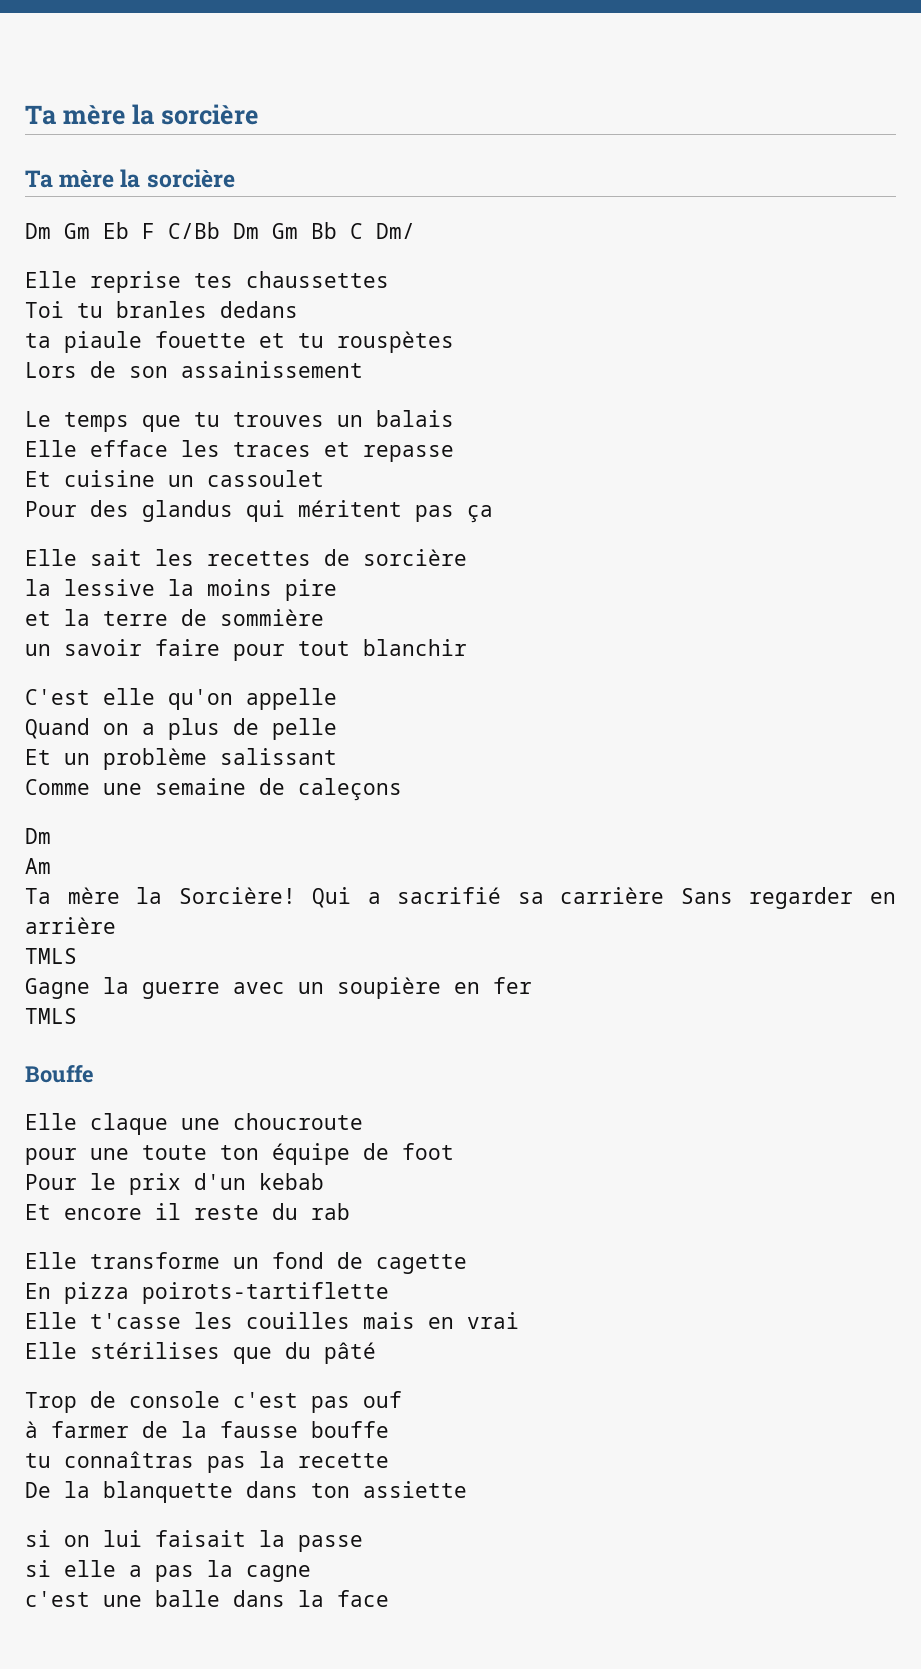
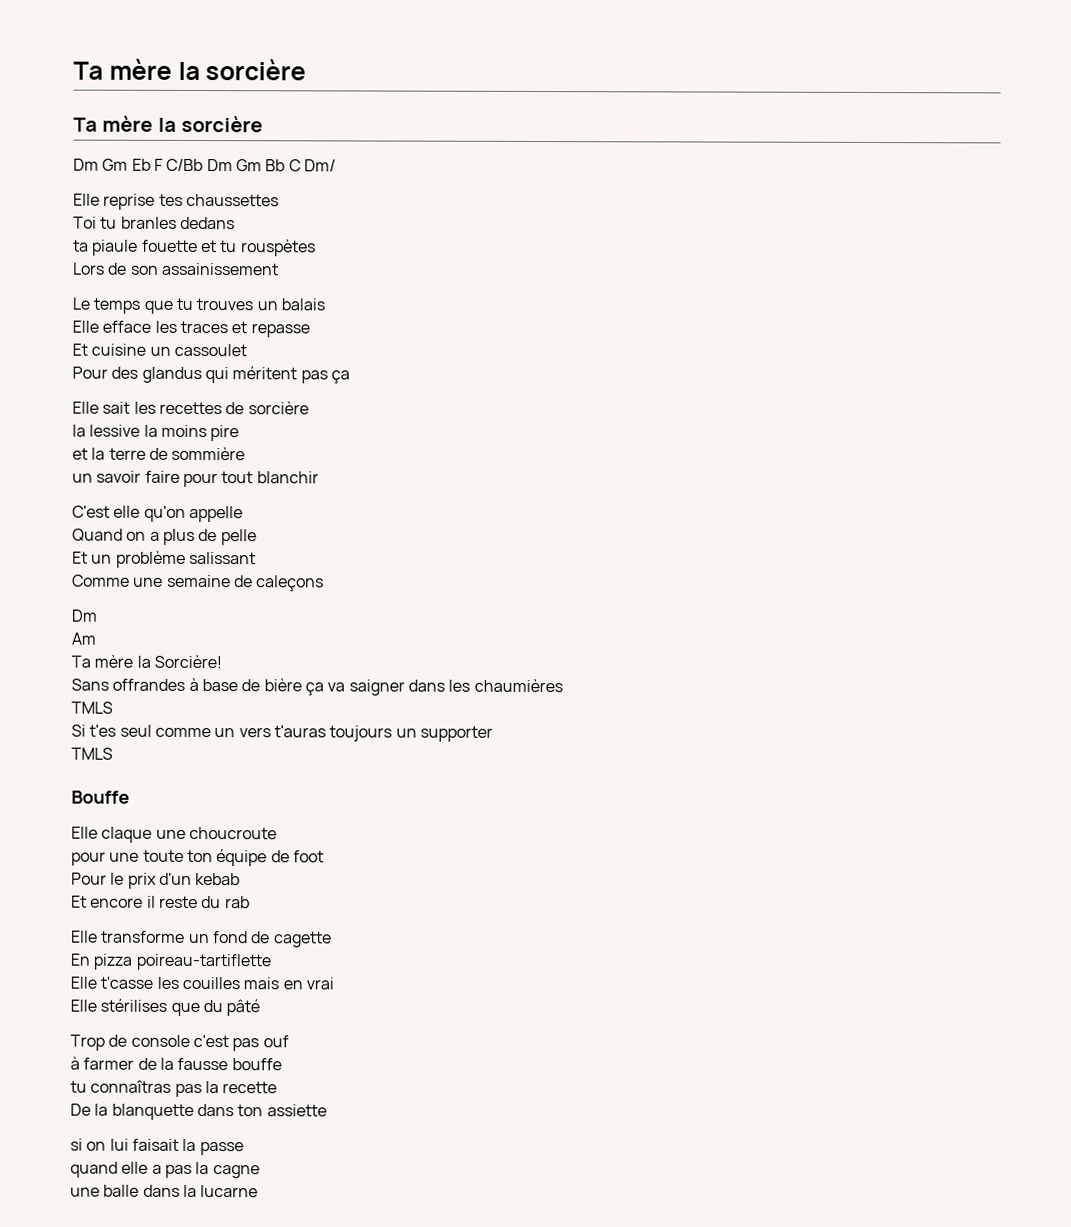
- Ta mère la Sorcière! Qui a sacrifié sa carrière Sans regarder en arrière
+ Ta mère la Sorcière!
+ Sans offrandes à base de bière ça va saigner dans les chaumières
  TMLS
- Gagne la guerre avec un soupière en fer
+ Si t'es seul comme un vers t'auras toujours un supporter
- En pizza poirots-tartiflette
+ En pizza poireau-tartiflette
- si elle a pas la cagne
+ quand elle a pas la cagne
- c'est une balle dans la face
+ une balle dans la lucarne

